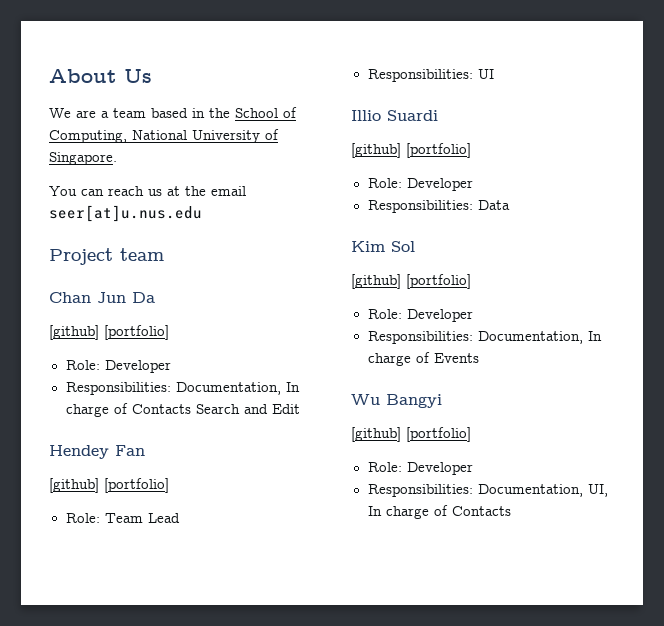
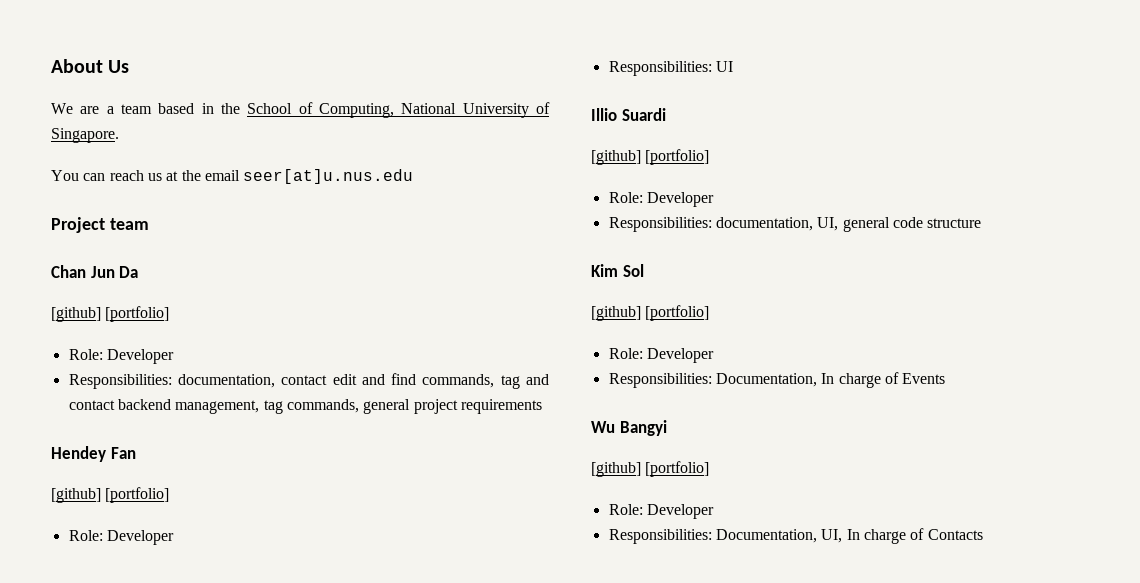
- Responsibilities: Documentation, In charge of Contacts Search and Edit
+ Responsibilities: documentation, contact edit and find commands, tag and contact backend management, tag commands, general project requirements
  Hendey Fan
  [github] [portfolio]
- Role: Team Lead
+ Role: Developer
- Responsibilities: Data
+ Responsibilities: documentation, UI, general code structure

